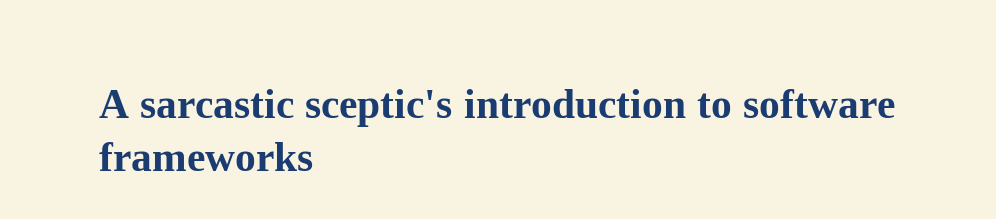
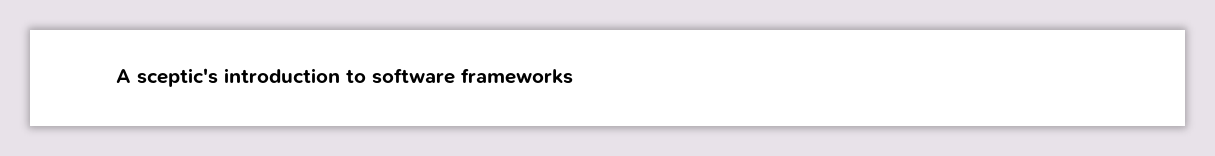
- A sarcastic sceptic's introduction to software frameworks
+ A sceptic's introduction to software frameworks

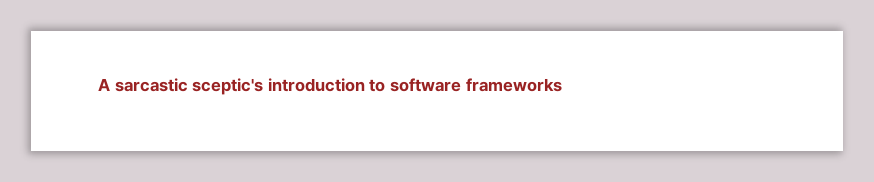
- A sceptic's introduction to software frameworks
+ A sarcastic sceptic's introduction to software frameworks

